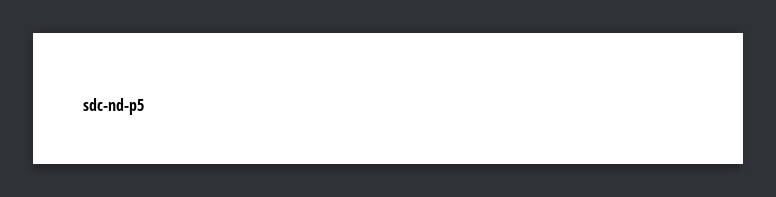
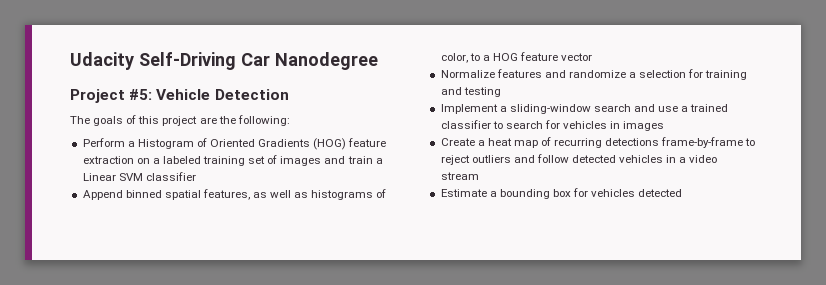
- sdc-nd-p5
+ Udacity Self-Driving Car Nanodegree
+ Project #5: Vehicle Detection
+ The goals of this project are the following:
+ Perform a Histogram of Oriented Gradients (HOG) feature extraction on a labeled training set of images and train a Linear SVM classifier
+ Append binned spatial features, as well as histograms of color, to a HOG feature vector
+ Normalize features and randomize a selection for training and testing
+ Implement a sliding-window search and use a trained classifier to search for vehicles in images
+ Create a heat map of recurring detections frame-by-frame to reject outliers and follow detected vehicles in a video stream
+ Estimate a bounding box for vehicles detected

